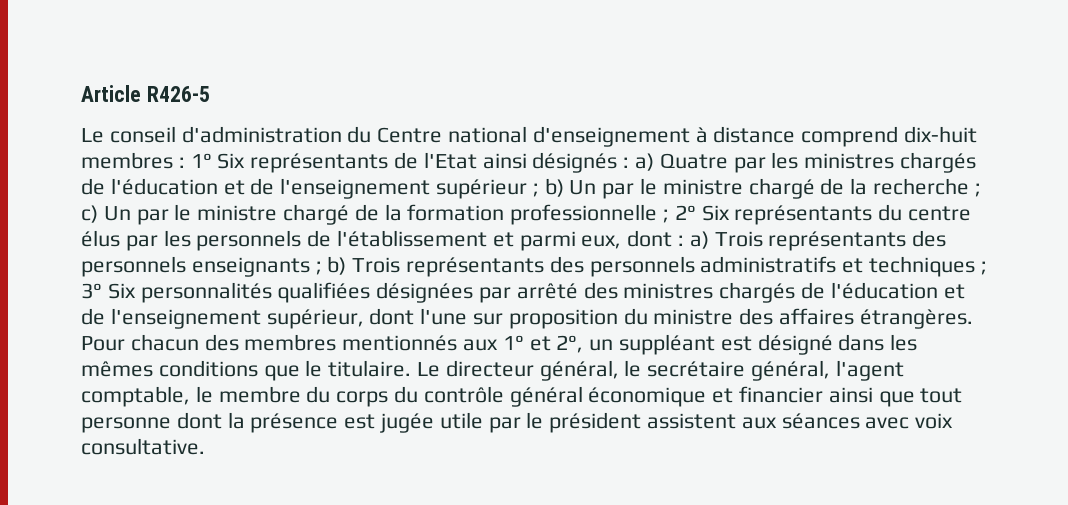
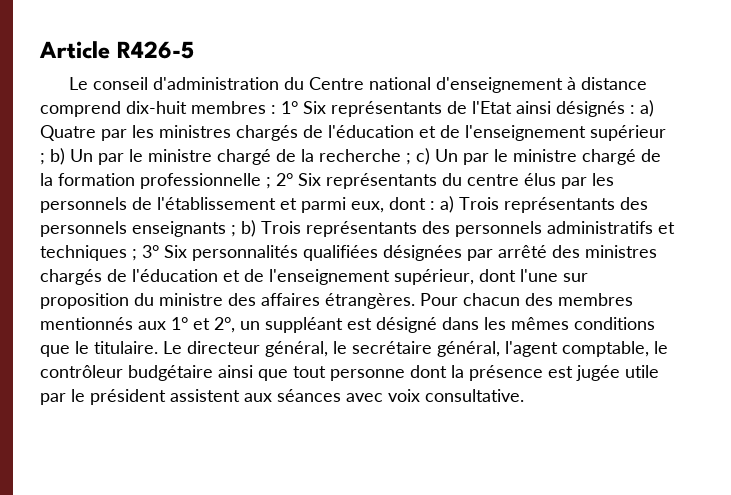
- Le directeur général, le secrétaire général, l'agent comptable, le membre du corps du contrôle général économique et financier ainsi que tout personne dont la présence est jugée utile par le président assistent aux séances avec voix consultative.
+ Le directeur général, le secrétaire général, l'agent comptable, le contrôleur budgétaire ainsi que tout personne dont la présence est jugée utile par le président assistent aux séances avec voix consultative.

